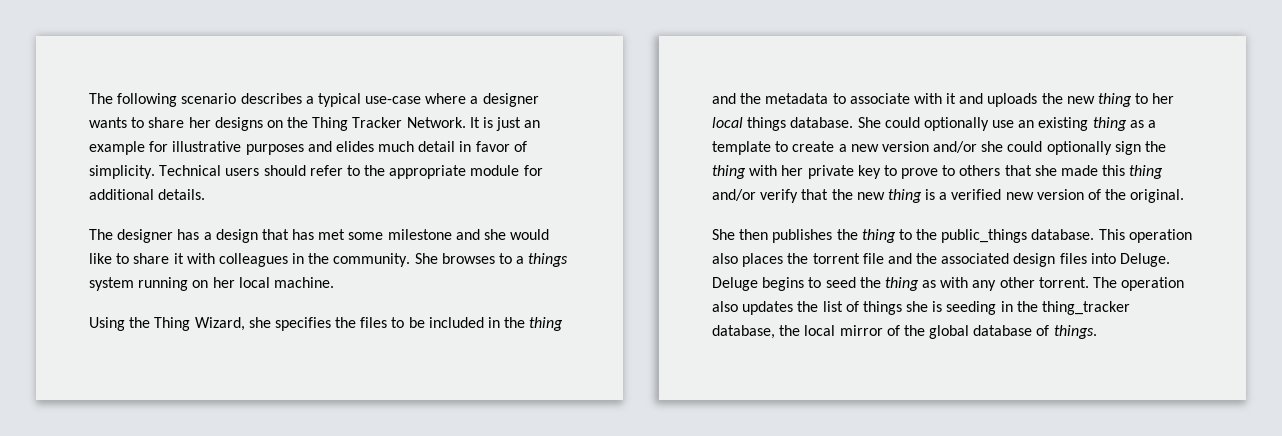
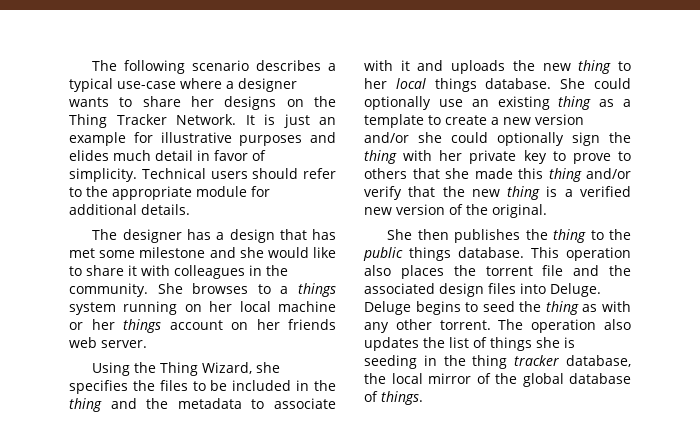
- She browses to a things system running on her local machine.
+ She browses to a things system running on her local machine or her things account on her friends web server.
- She then publishes the thing to the public_things database.
+ She then publishes the thing to the public things database.
- The operation also updates the list of things she is seeding in the thing_tracker database, the local mirror of the global database of things.
+ The operation also updates the list of things she is seeding in the thing tracker database, the local mirror of the global database of things.

